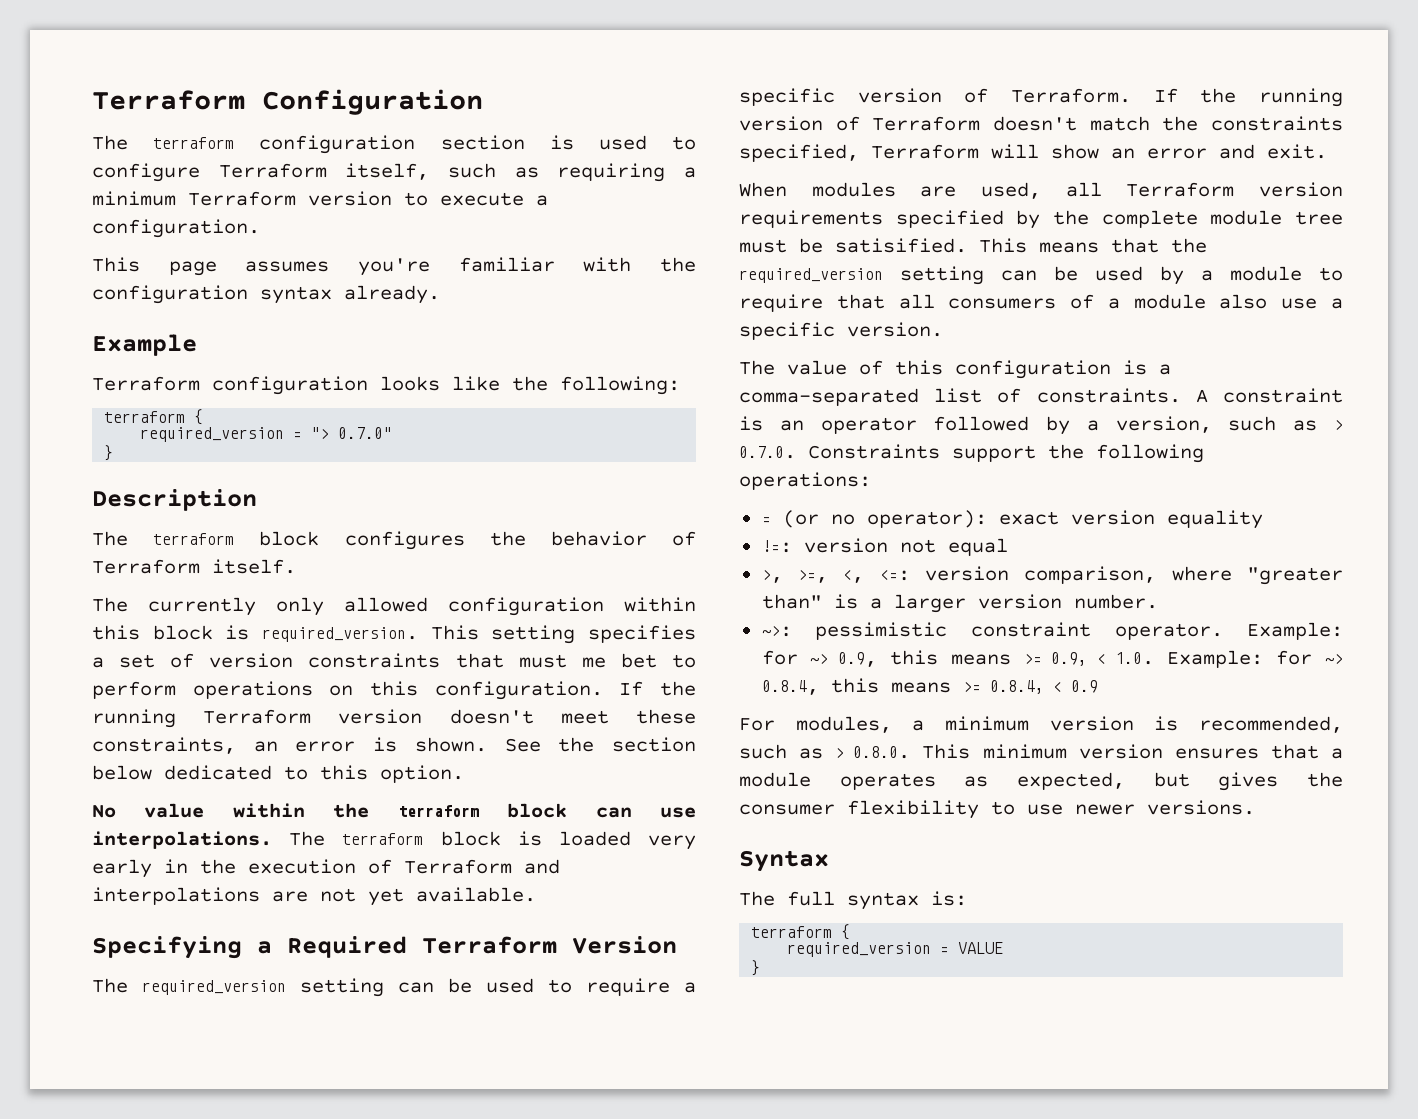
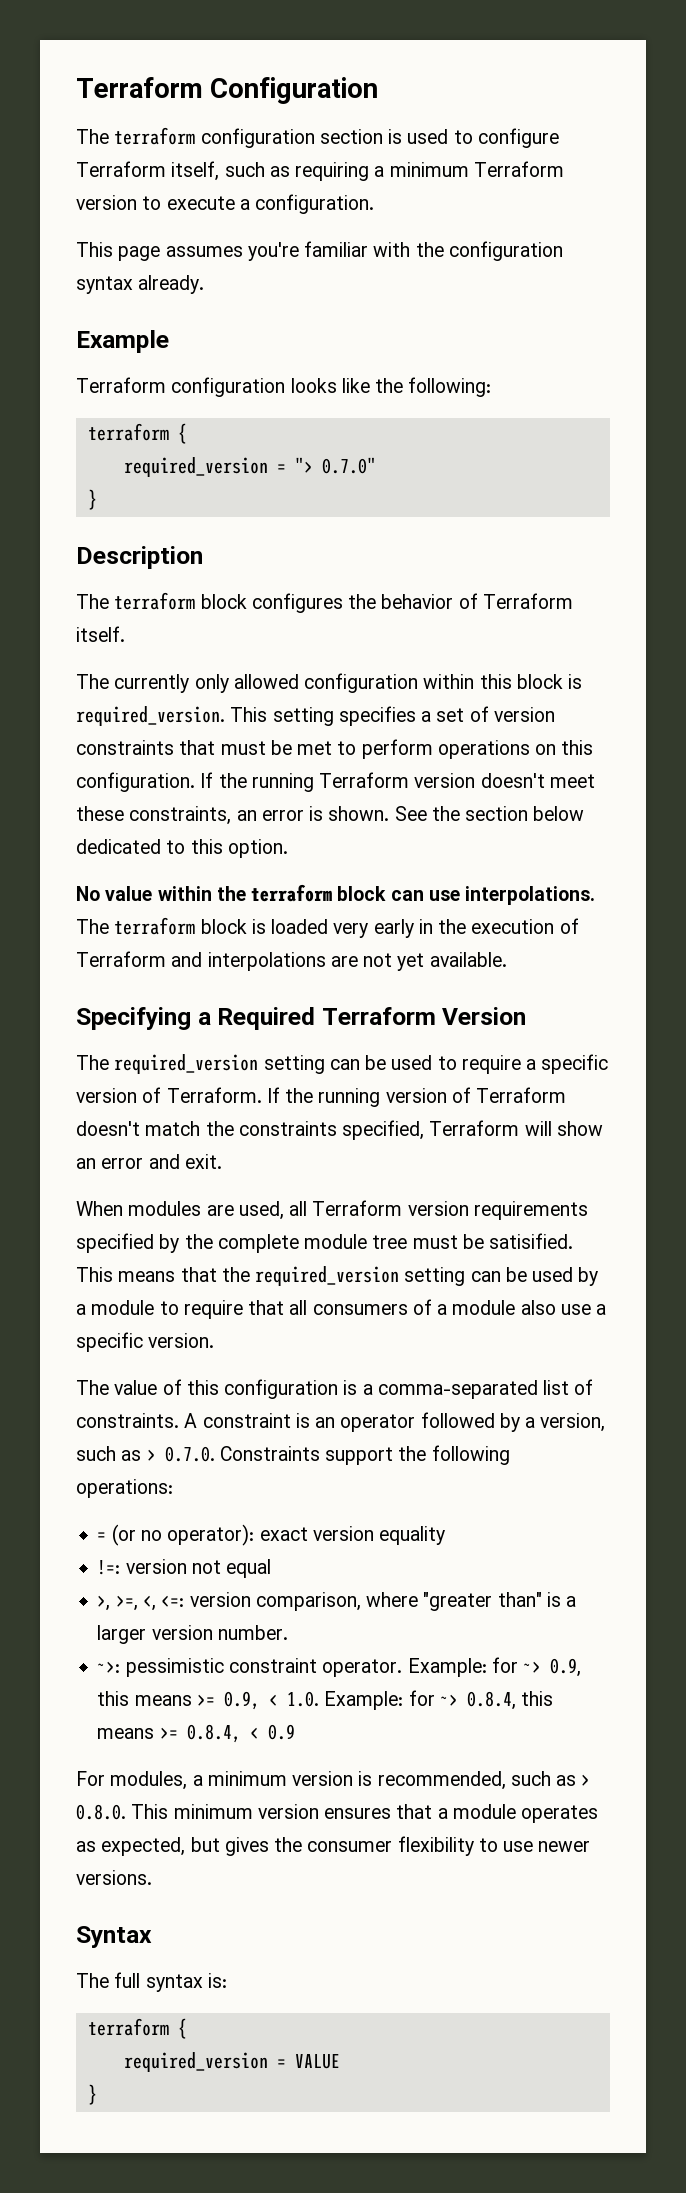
- This setting specifies a set of version constraints that must me bet to perform operations on this configuration.
+ This setting specifies a set of version constraints that must be met to perform operations on this configuration.

